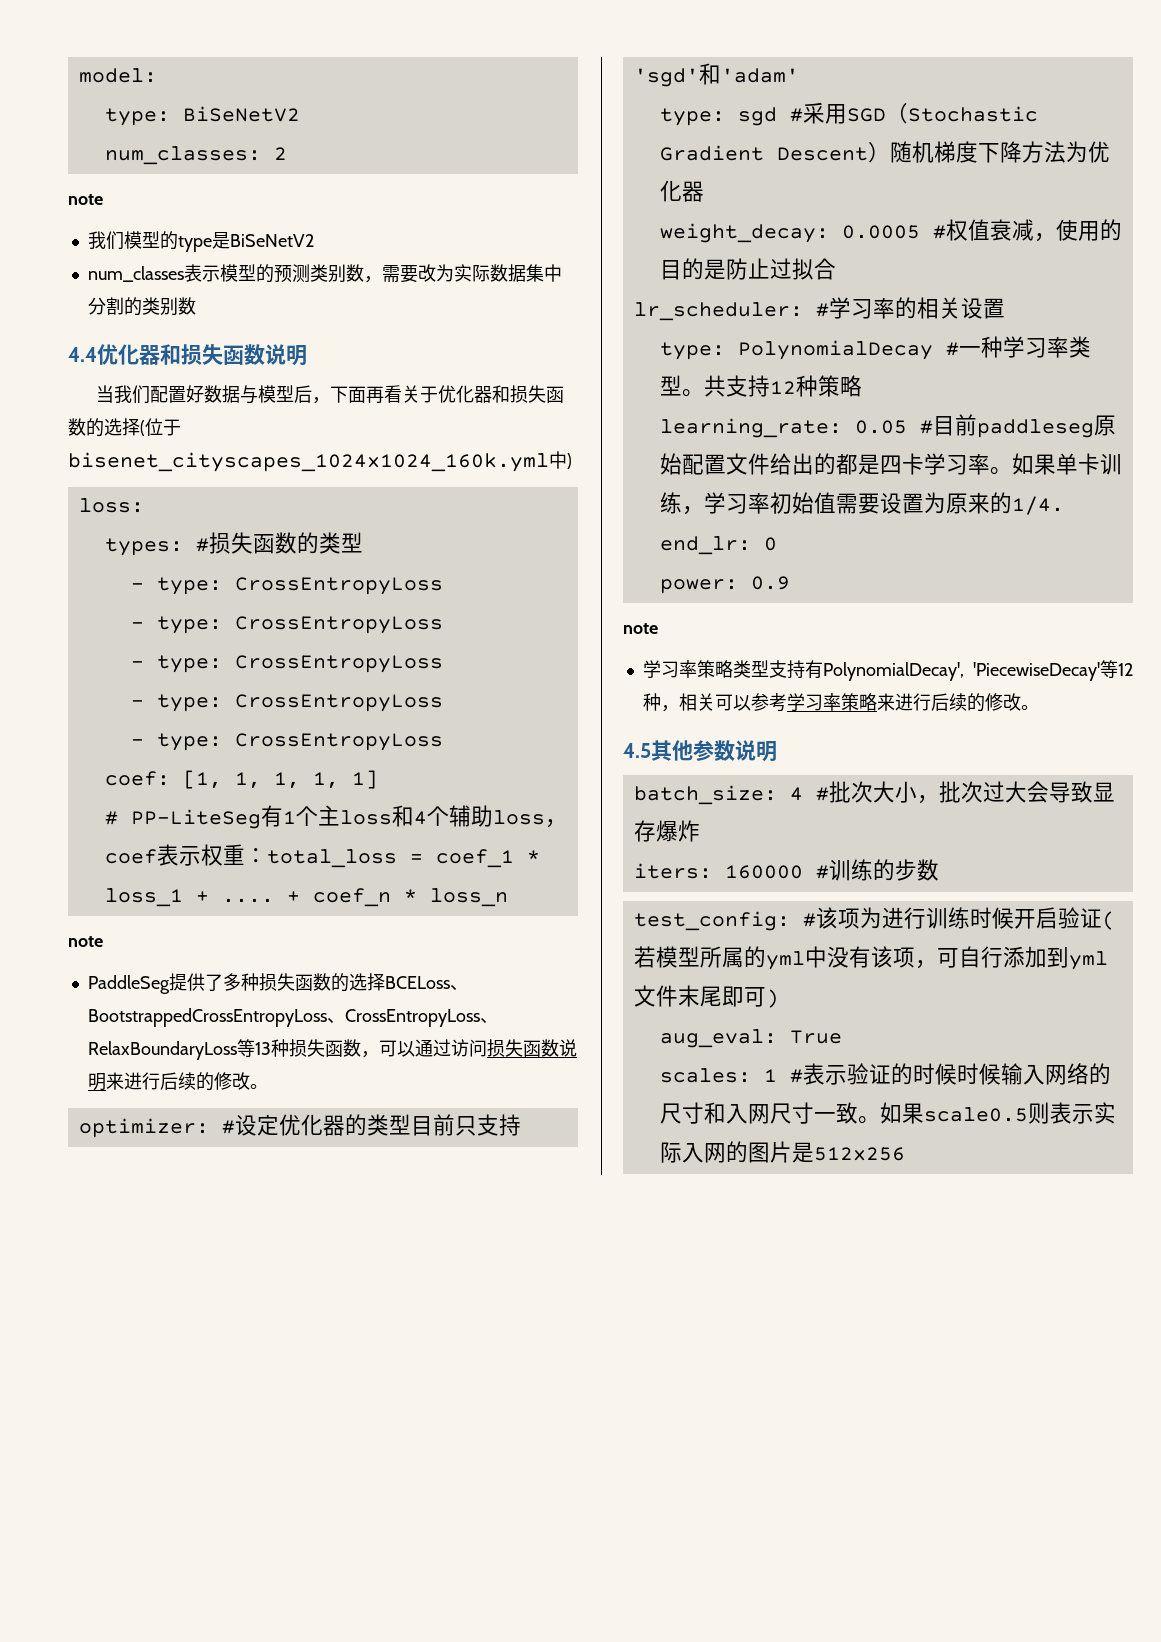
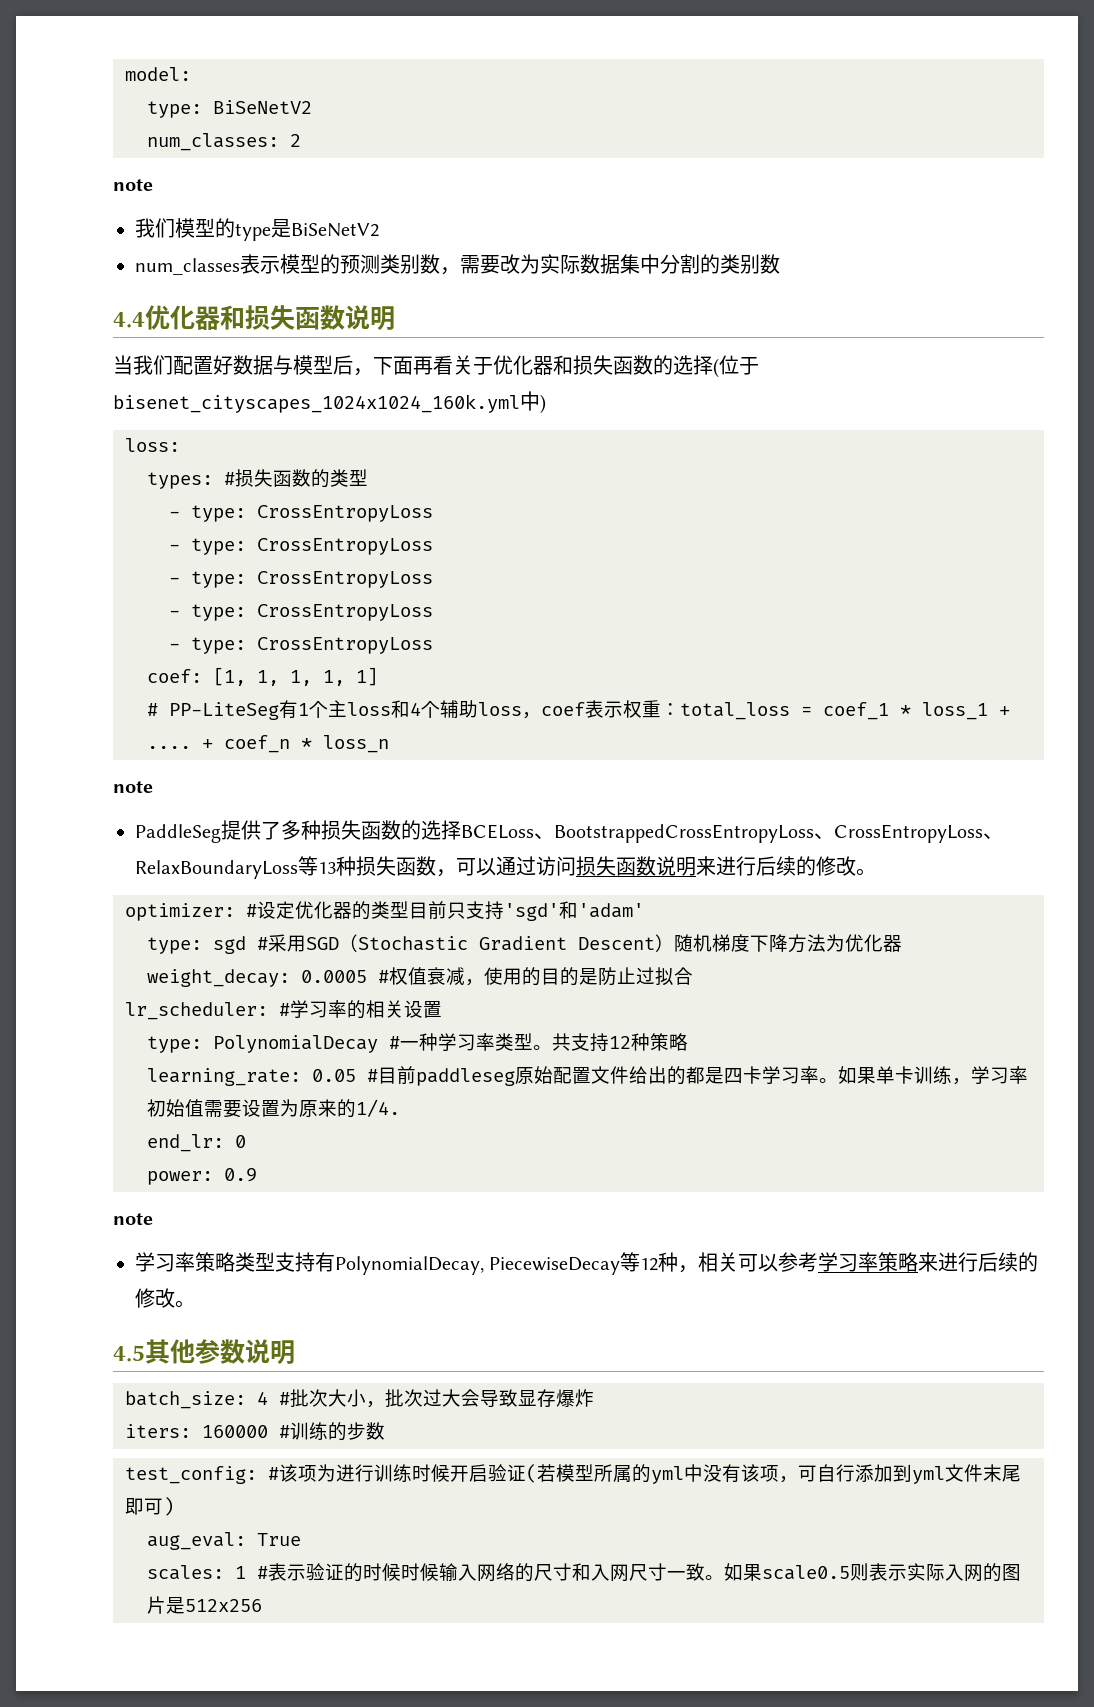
- 学习率策略类型支持有PolynomialDecay', 'PiecewiseDecay'等12种，相关可以参考学习率策略来进行后续的修改。
+ 学习率策略类型支持有PolynomialDecay, PiecewiseDecay等12种，相关可以参考学习率策略来进行后续的修改。

